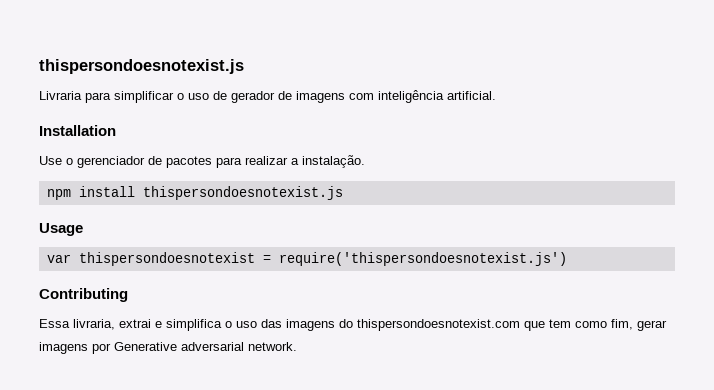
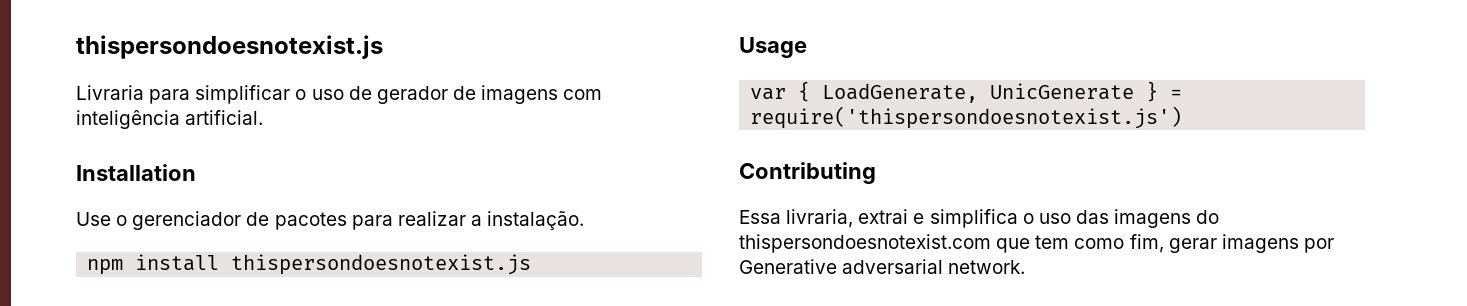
- var thispersondoesnotexist = require('thispersondoesnotexist.js')
+ var { LoadGenerate, UnicGenerate } = require('thispersondoesnotexist.js')

